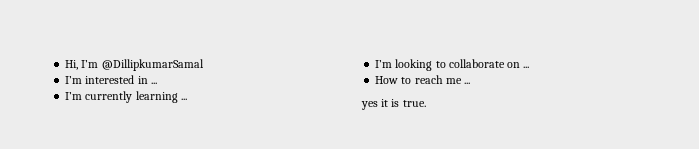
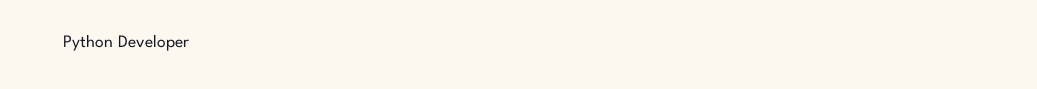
- Hi, I’m @DillipkumarSamal
- I’m interested in ...
- I’m currently learning ...
- I’m looking to collaborate on ...
- How to reach me ...
- yes it is true.
+ Python Developer

